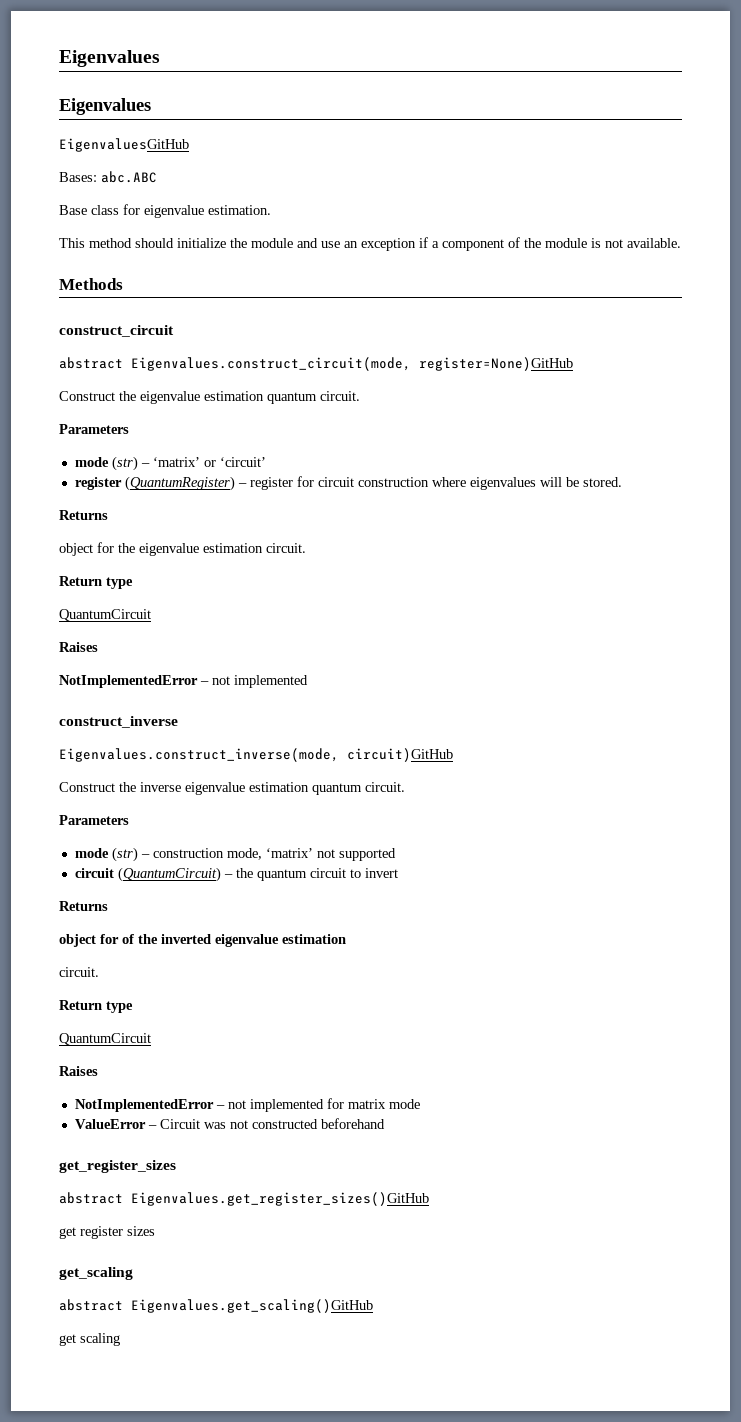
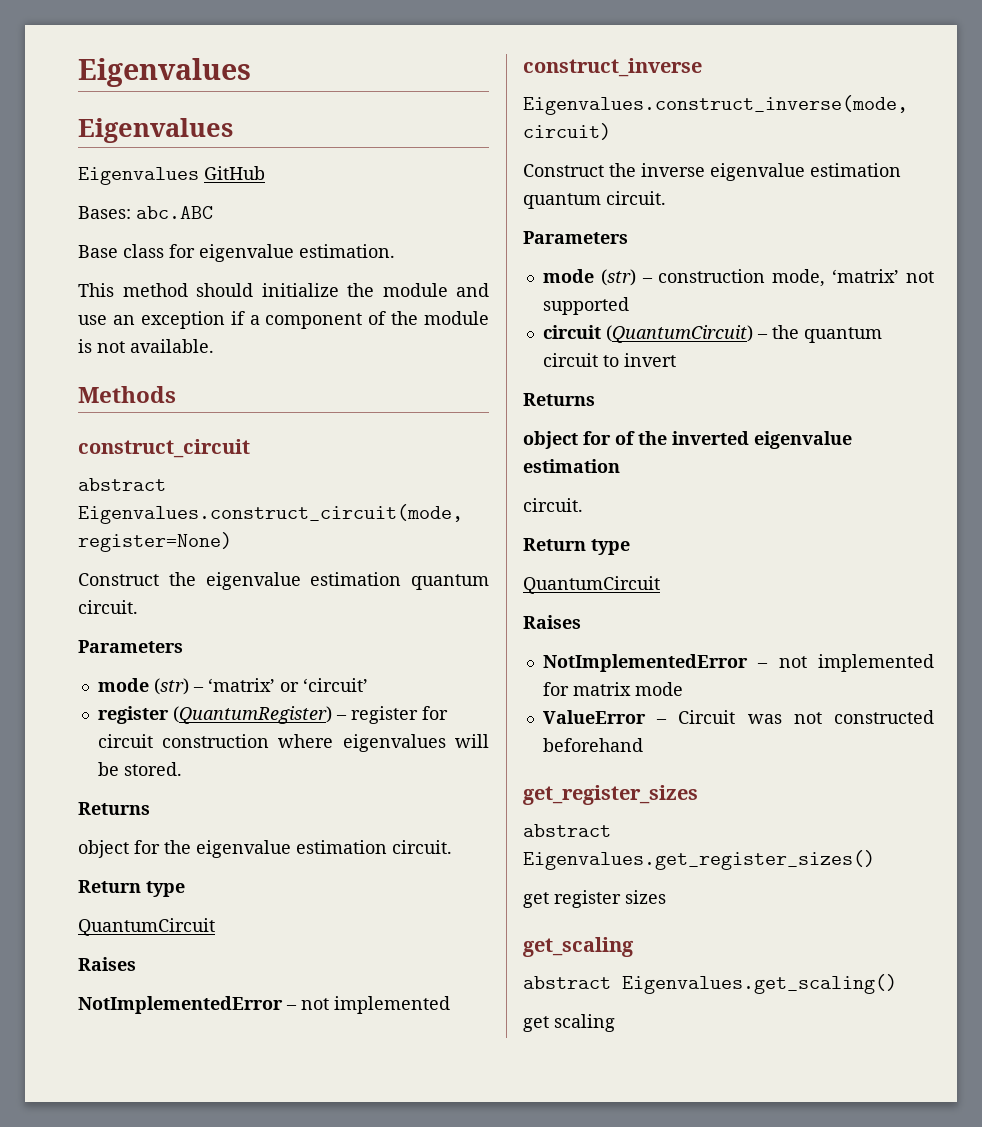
- EigenvaluesGitHub
+ Eigenvalues GitHub
- abstract Eigenvalues.construct_circuit(mode, register=None)GitHub
+ abstract Eigenvalues.construct_circuit(mode, register=None)
- Eigenvalues.construct_inverse(mode, circuit)GitHub
+ Eigenvalues.construct_inverse(mode, circuit)
- abstract Eigenvalues.get_register_sizes()GitHub
+ abstract Eigenvalues.get_register_sizes()
- abstract Eigenvalues.get_scaling()GitHub
+ abstract Eigenvalues.get_scaling()

